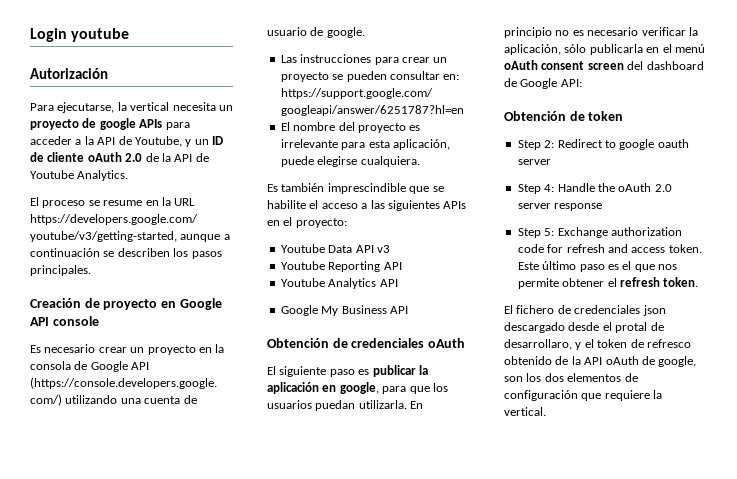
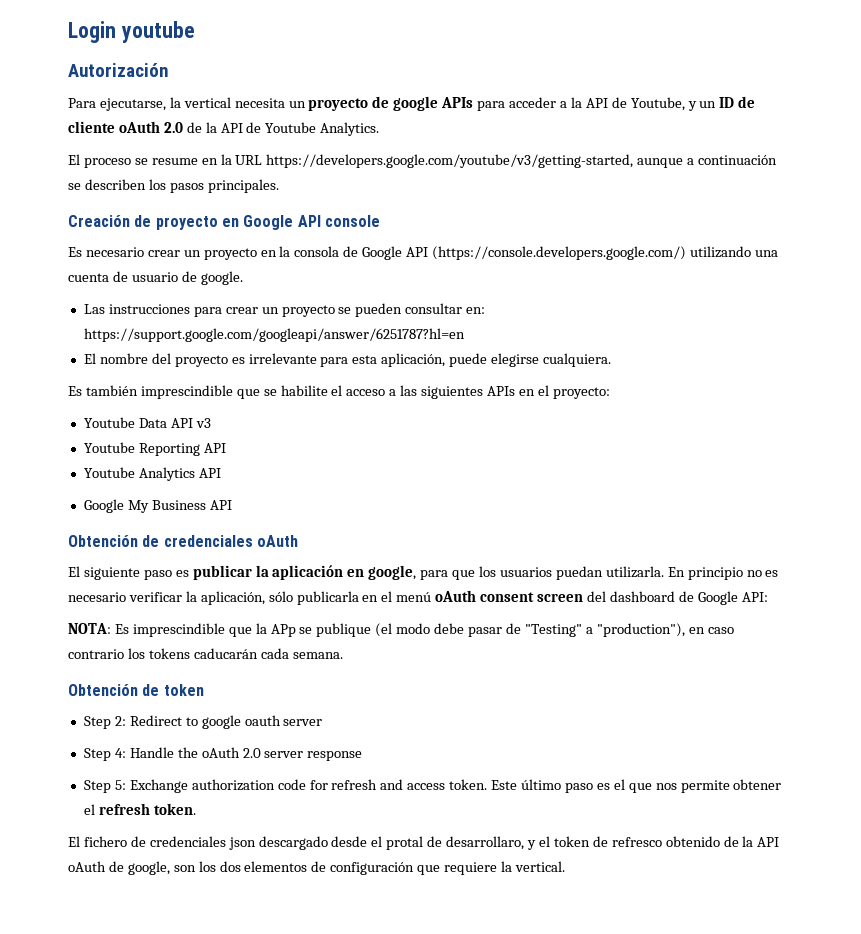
+ NOTA: Es imprescindible que la APp se publique (el modo debe pasar de "Testing" a "production"), en caso contrario los tokens caducarán cada semana.

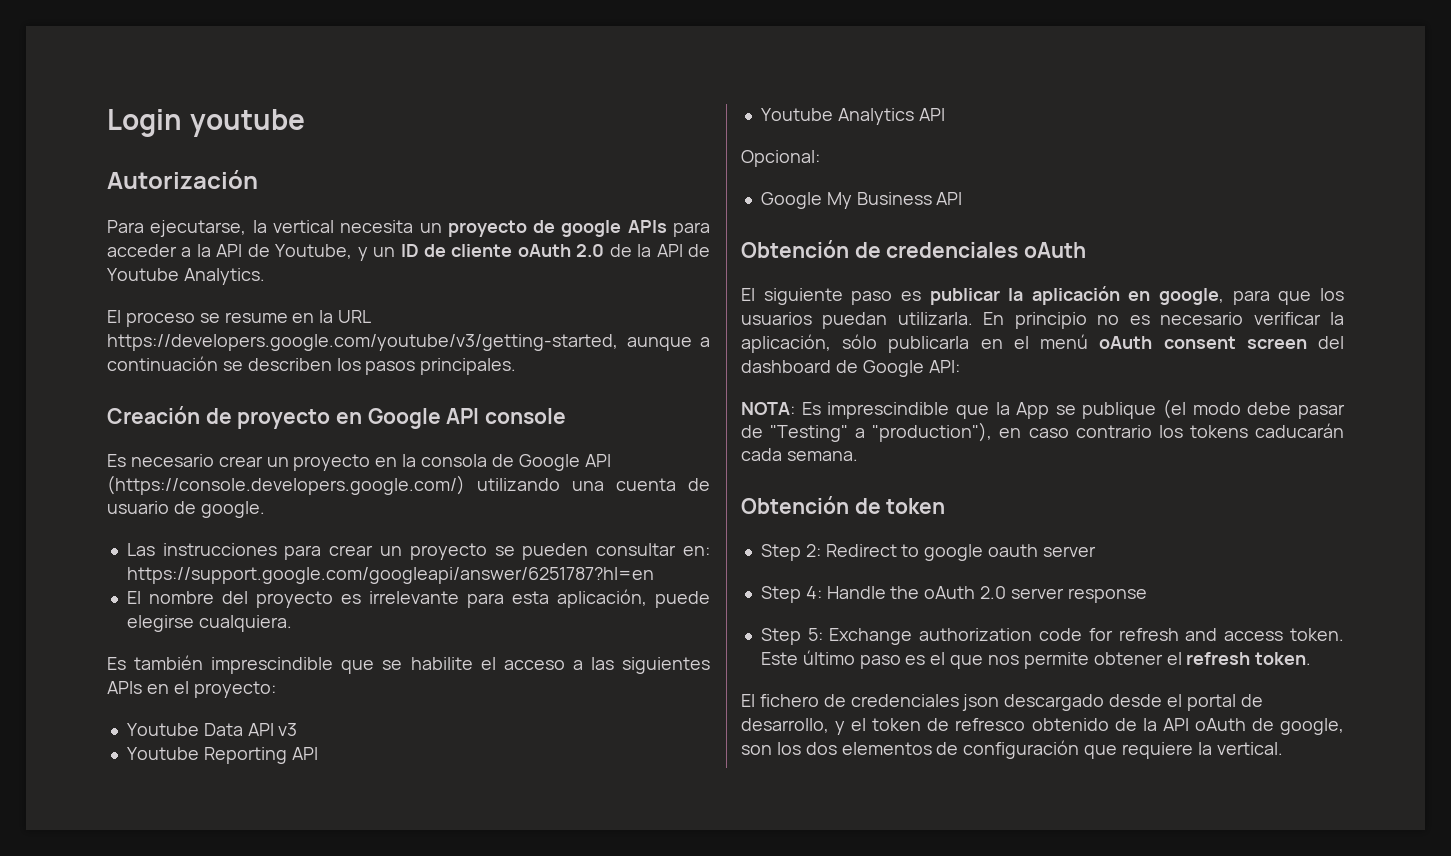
+ Opcional:
- NOTA: Es imprescindible que la APp se publique (el modo debe pasar de "Testing" a "production"), en caso contrario los tokens caducarán cada semana.
+ NOTA: Es imprescindible que la App se publique (el modo debe pasar de "Testing" a "production"), en caso contrario los tokens caducarán cada semana.
- El fichero de credenciales json descargado desde el protal de desarrollaro, y el token de refresco obtenido de la API oAuth de google, son los dos elementos de configuración que requiere la vertical.
+ El fichero de credenciales json descargado desde el portal de desarrollo, y el token de refresco obtenido de la API oAuth de google, son los dos elementos de configuración que requiere la vertical.

